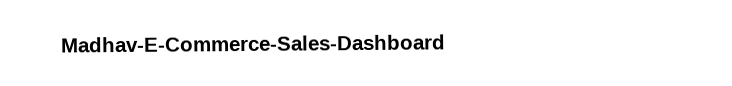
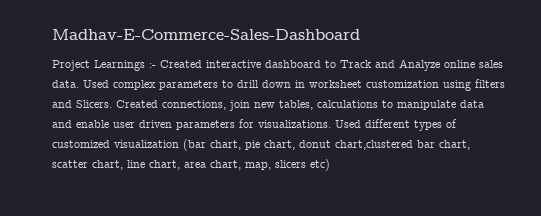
+ Project Learnings :- Created interactive dashboard to Track and Analyze online sales data. Used complex parameters to drill down in worksheet customization using filters and Slicers. Created connections, join new tables, calculations to manipulate data and enable user driven parameters for visualizations. Used different types of customized visualization (bar chart, pie chart, donut chart,clustered bar chart, scatter chart, line chart, area chart, map, slicers etc)

